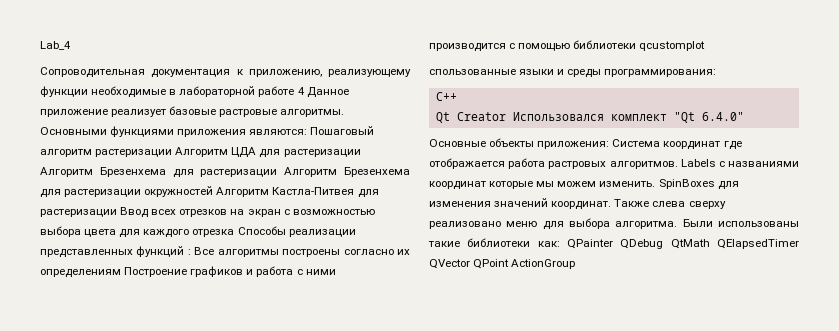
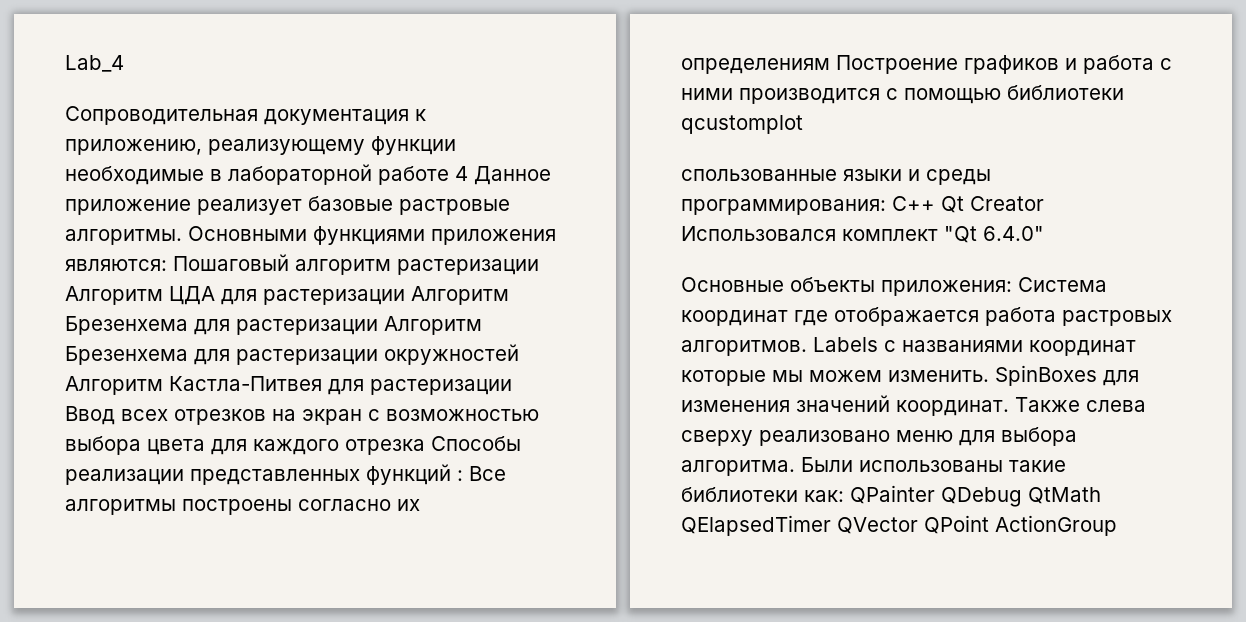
- спользованные языки и среды программирования:
- C++
- Qt Creator Использовался комплект "Qt 6.4.0"
+ спользованные языки и среды программирования: C++ Qt Creator Использовался комплект "Qt 6.4.0"

